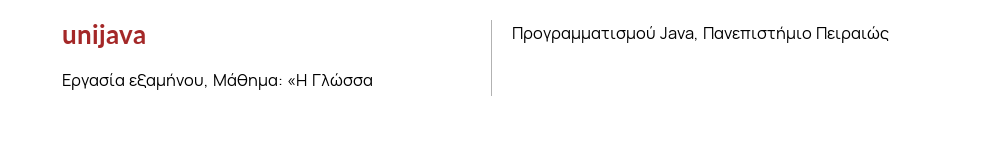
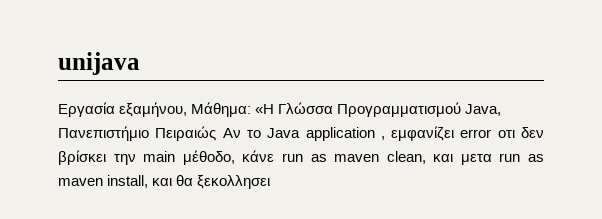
- Εργασία εξαμήνου, Μάθημα: «Η Γλώσσα Προγραμματισμού Java, Πανεπιστήμιο Πειραιώς
+ Εργασία εξαμήνου, Μάθημα: «Η Γλώσσα Προγραμματισμού Java, Πανεπιστήμιο Πειραιώς Αν το Java application , εμφανίζει error οτι δεν βρίσκει την main μέθοδο, κάνε run as maven clean, και μετα run as maven install, και θα ξεκολλησει

